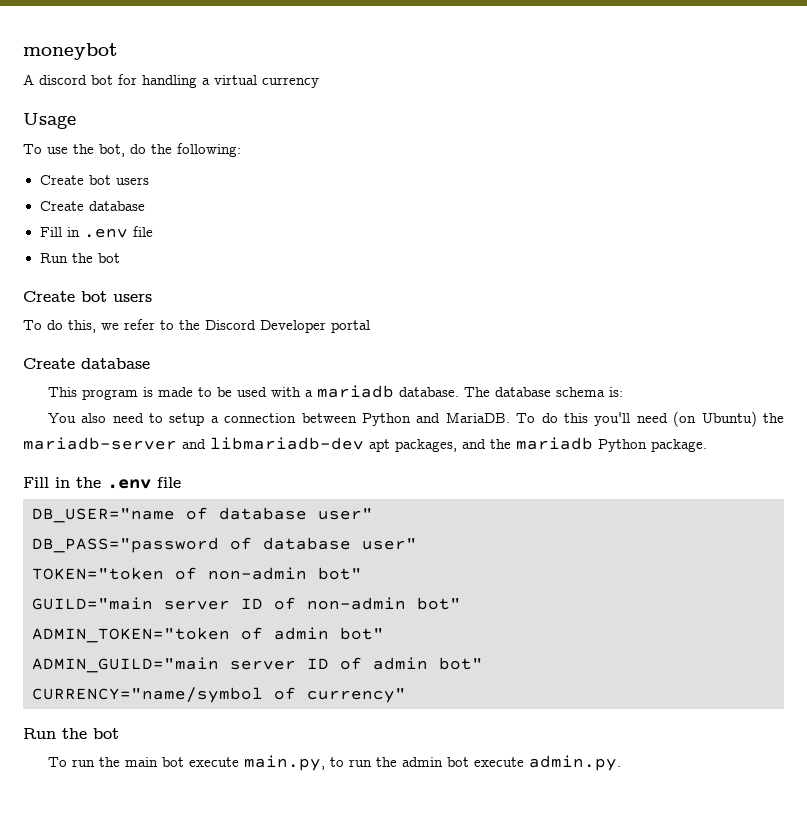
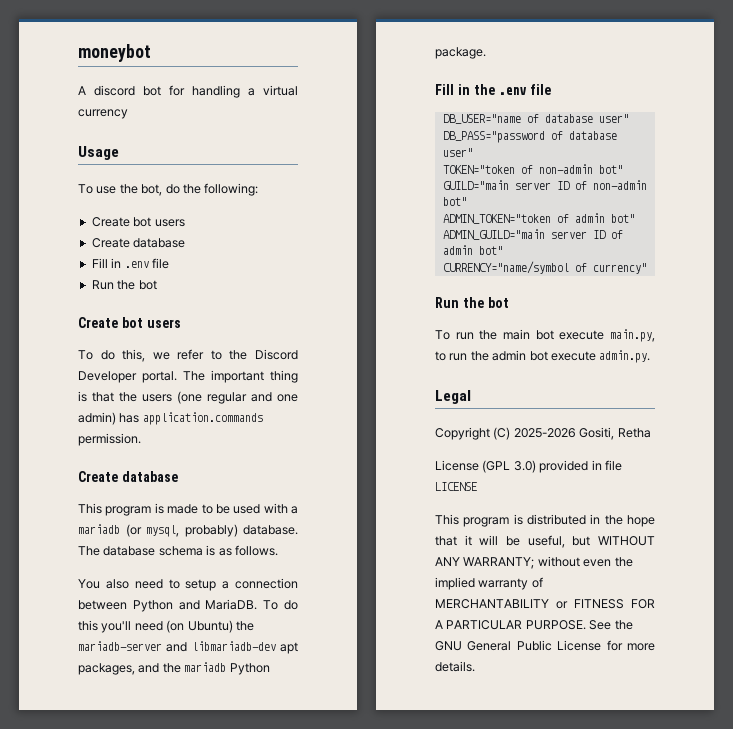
- To do this, we refer to the Discord Developer portal
+ To do this, we refer to the Discord Developer portal. The important thing is that the users (one regular and one admin) has application.commands permission.
- This program is made to be used with a mariadb database.
+ This program is made to be used with a mariadb (or mysql, probably) database.
- The database schema is:
+ The database schema is as follows.
+ Legal
+ Copyright (C) 2025-2026 Gositi, Retha
+ License (GPL 3.0) provided in file LICENSE
+ This program is distributed in the hope that it will be useful, but WITHOUT ANY WARRANTY; without even the implied warranty of MERCHANTABILITY or FITNESS FOR A PARTICULAR PURPOSE. See the GNU General Public License for more details.

